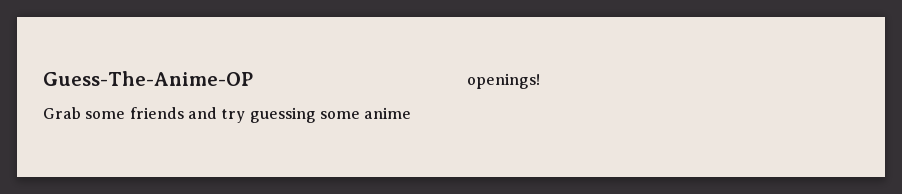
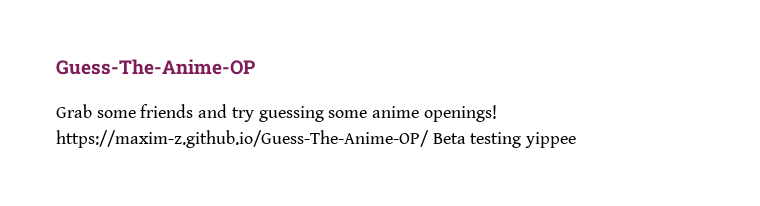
- Grab some friends and try guessing some anime openings!
+ Grab some friends and try guessing some anime openings! https://maxim-z.github.io/Guess-The-Anime-OP/ Beta testing yippee

